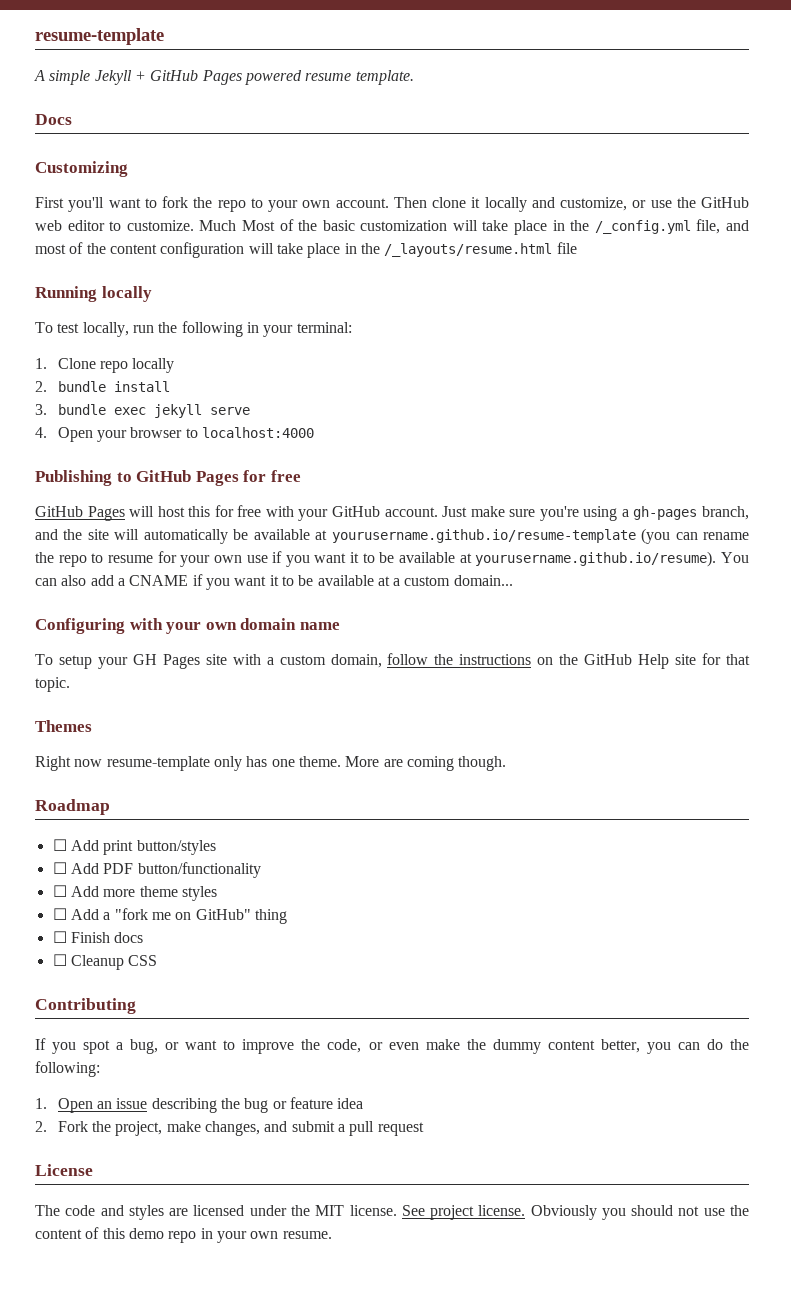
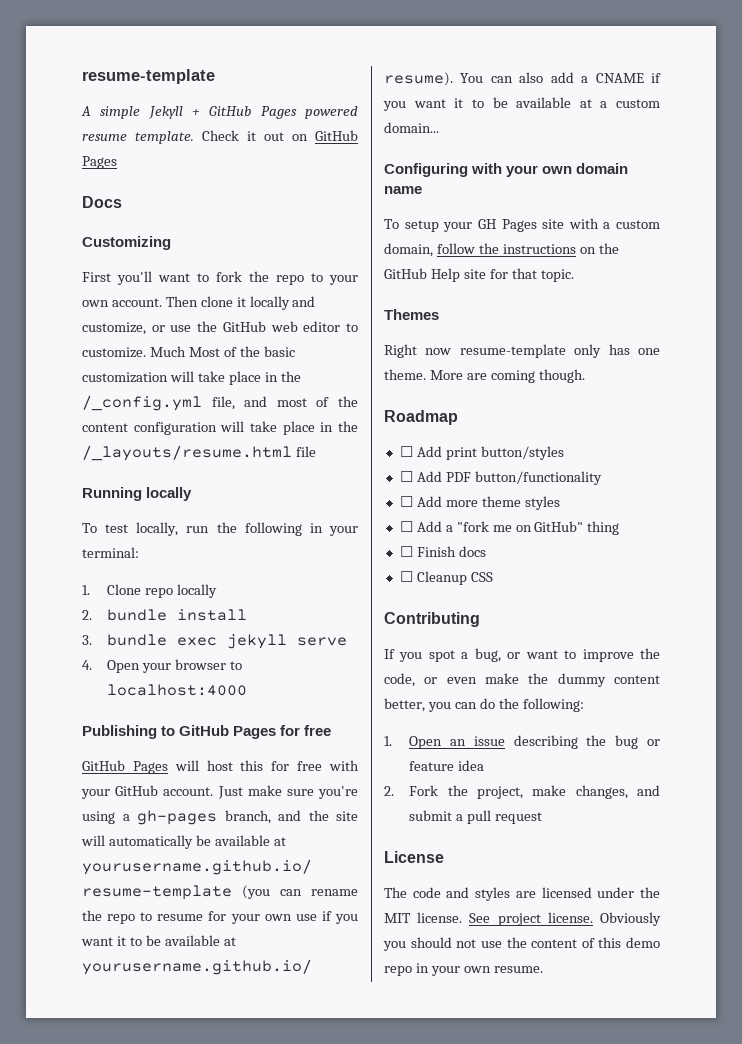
+ Check it out on GitHub Pages

